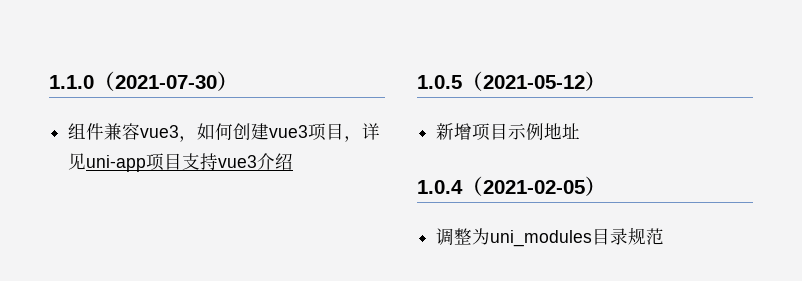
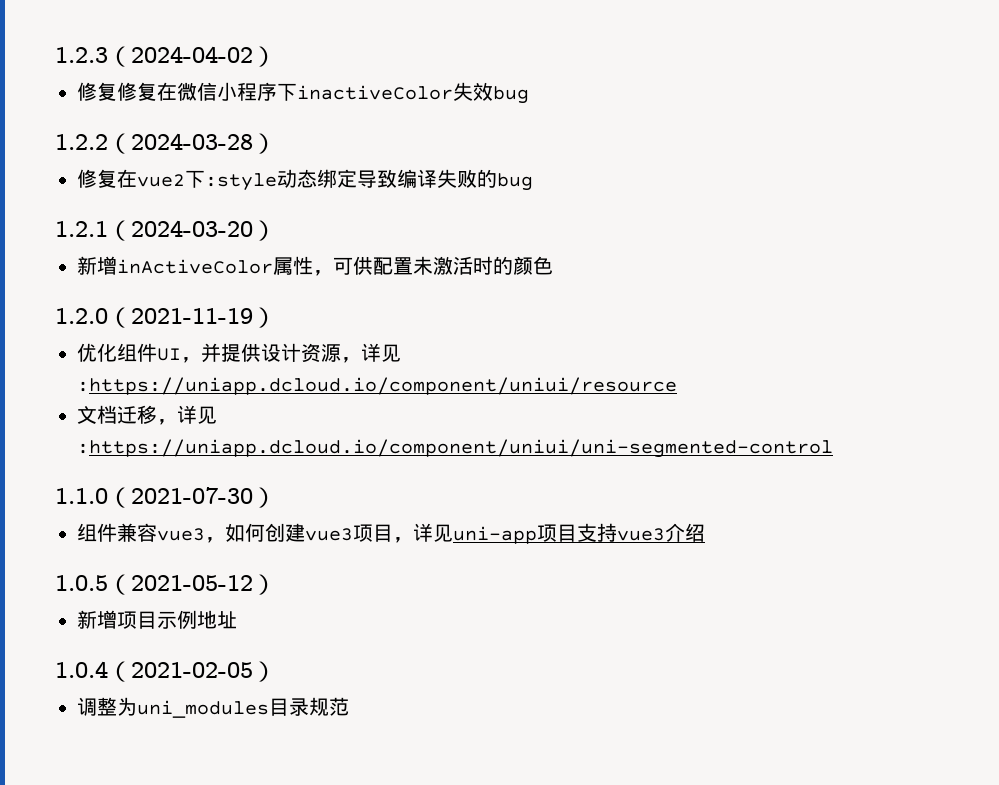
+ 1.2.3（2024-04-02）
+ 修复修复在微信小程序下inactiveColor失效bug
+ 1.2.2（2024-03-28）
+ 修复在vue2下:style动态绑定导致编译失败的bug
+ 1.2.1（2024-03-20）
+ 新增inActiveColor属性，可供配置未激活时的颜色
+ 1.2.0（2021-11-19）
+ 优化组件UI，并提供设计资源，详见:https://uniapp.dcloud.io/component/uniui/resource
+ 文档迁移，详见:https://uniapp.dcloud.io/component/uniui/uni-segmented-control

